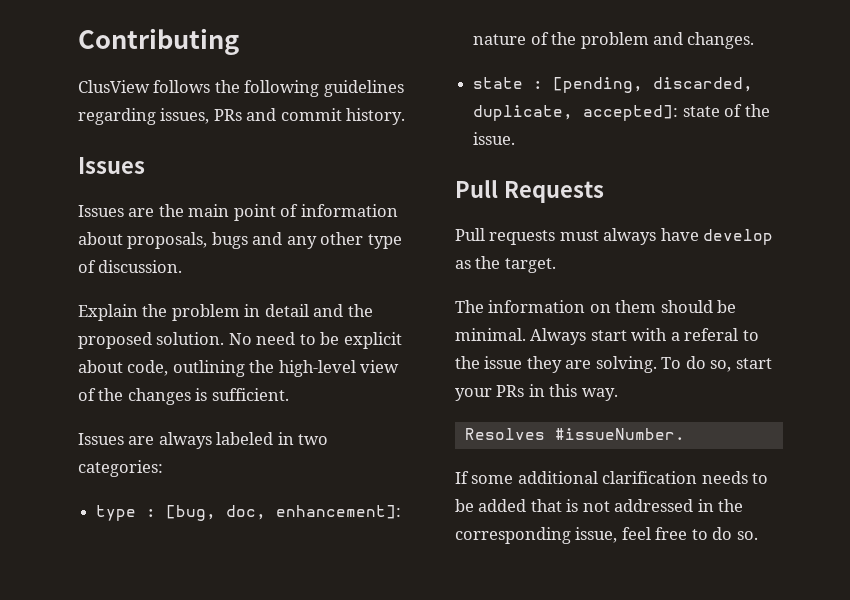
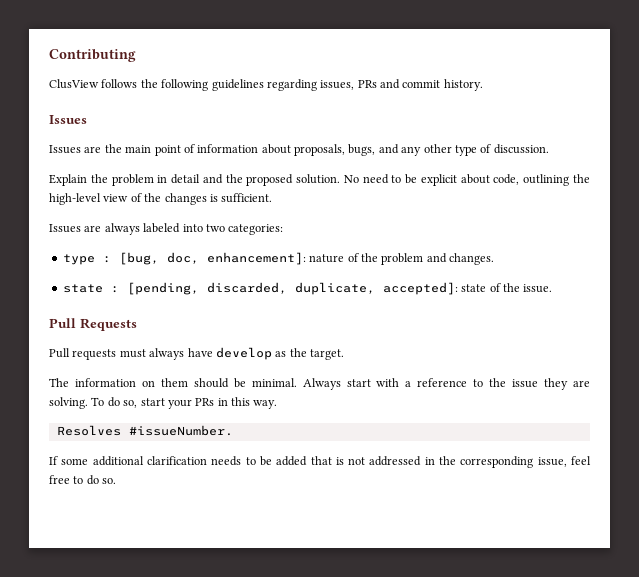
- Issues are the main point of information about proposals, bugs and any other type of discussion.
+ Issues are the main point of information about proposals, bugs, and any other type of discussion.
- Issues are always labeled in two categories:
+ Issues are always labeled into two categories:
- Always start with a referal to the issue they are solving.
+ Always start with a reference to the issue they are solving.

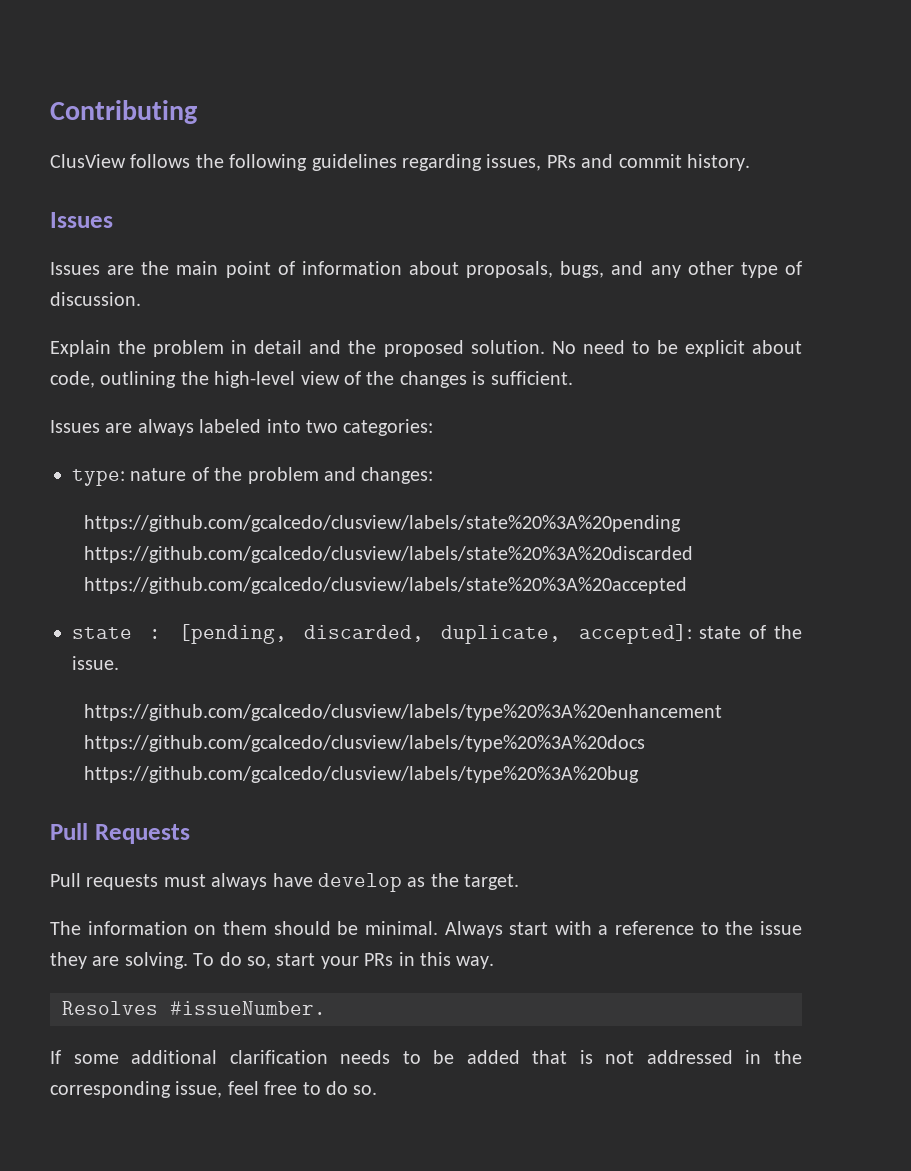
- type : [bug, doc, enhancement]: nature of the problem and changes.
+ type: nature of the problem and changes:
+ https://github.com/gcalcedo/clusview/labels/state%20%3A%20pending https://github.com/gcalcedo/clusview/labels/state%20%3A%20discarded https://github.com/gcalcedo/clusview/labels/state%20%3A%20accepted
+ https://github.com/gcalcedo/clusview/labels/type%20%3A%20enhancement https://github.com/gcalcedo/clusview/labels/type%20%3A%20docs https://github.com/gcalcedo/clusview/labels/type%20%3A%20bug

